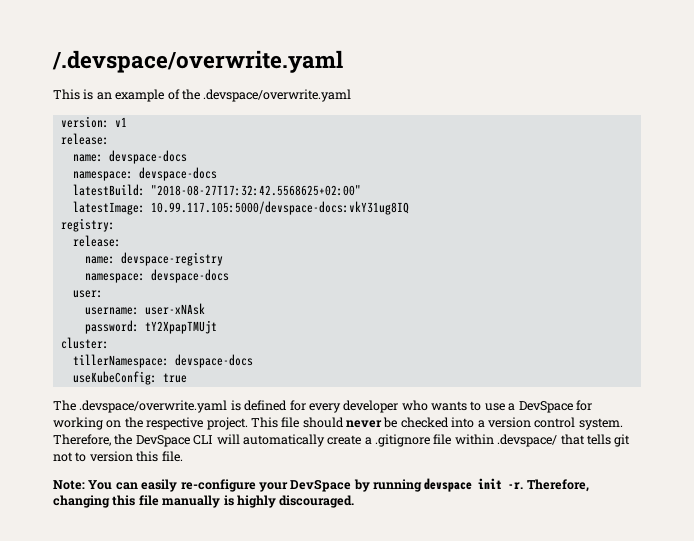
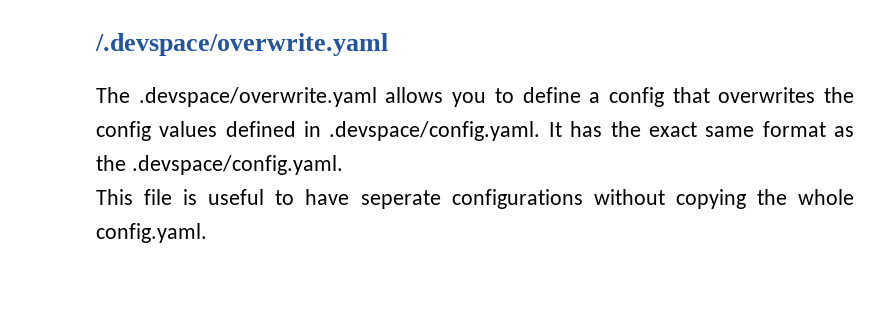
- This is an example of the .devspace/overwrite.yaml
- version: v1
- release:
- name: devspace-docs
- namespace: devspace-docs
- latestBuild: "2018-08-27T17:32:42.5568625+02:00"
- latestImage: 10.99.117.105:5000/devspace-docs:vkY31ug8IQ
- registry:
- release:
- name: devspace-registry
- namespace: devspace-docs
- user:
- username: user-xNAsk
- password: tY2XpapTMUjt
- cluster:
- tillerNamespace: devspace-docs
- useKubeConfig: true
- The .devspace/overwrite.yaml is defined for every developer who wants to use a DevSpace for working on the respective project. This file should never be checked into a version control system. Therefore, the DevSpace CLI will automatically create a .gitignore file within .devspace/ that tells git not to version this file.
- Note: You can easily re-configure your DevSpace by running devspace init -r. Therefore, changing this file manually is highly discouraged.
+ The .devspace/overwrite.yaml allows you to define a config that overwrites the config values defined in .devspace/config.yaml. It has the exact same format as the .devspace/config.yaml.
+ This file is useful to have seperate configurations without copying the whole config.yaml.

